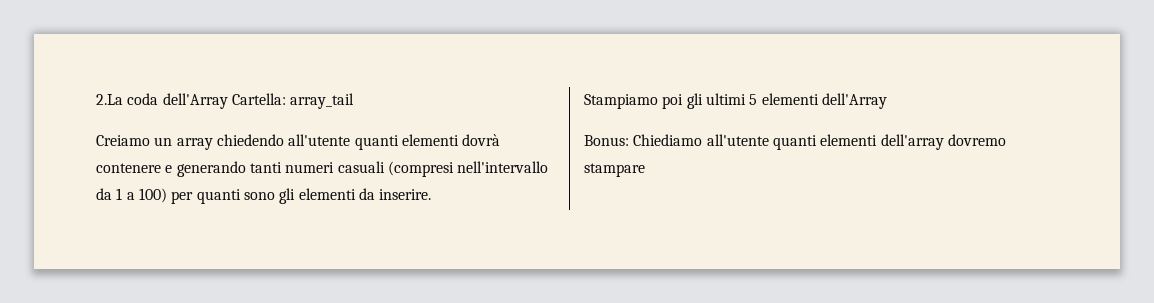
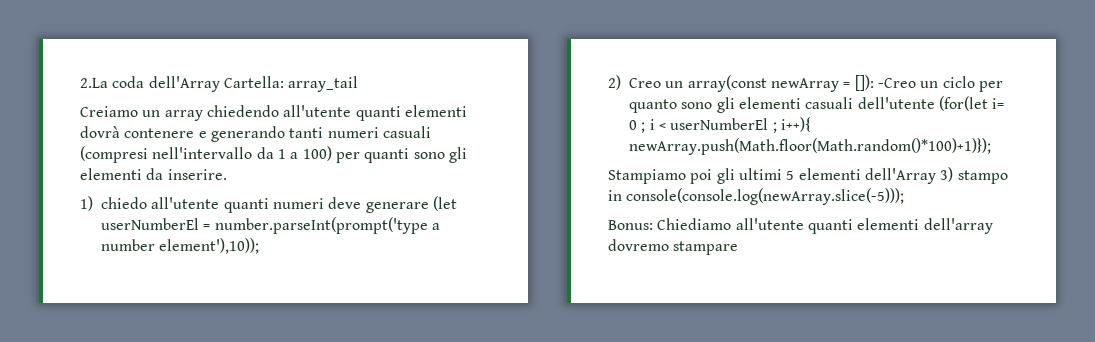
+ 1) chiedo all'utente quanti numeri deve generare (let userNumberEl = number.parseInt(prompt('type a number element'),10));
+ 2) Creo un array(const newArray = []): -Creo un ciclo per quanto sono gli elementi casuali dell'utente (for(let i= 0 ; i < userNumberEl ; i++){ newArray.push(Math.floor(Math.random()*100)+1)});
- Stampiamo poi gli ultimi 5 elementi dell'Array
+ Stampiamo poi gli ultimi 5 elementi dell'Array 3) stampo in console(console.log(newArray.slice(-5)));

